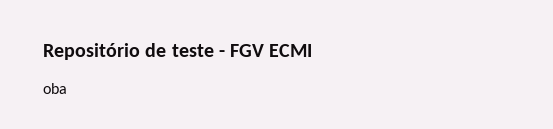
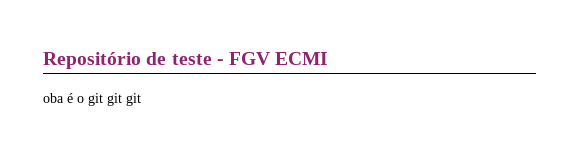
- oba
+ oba é o git git git

